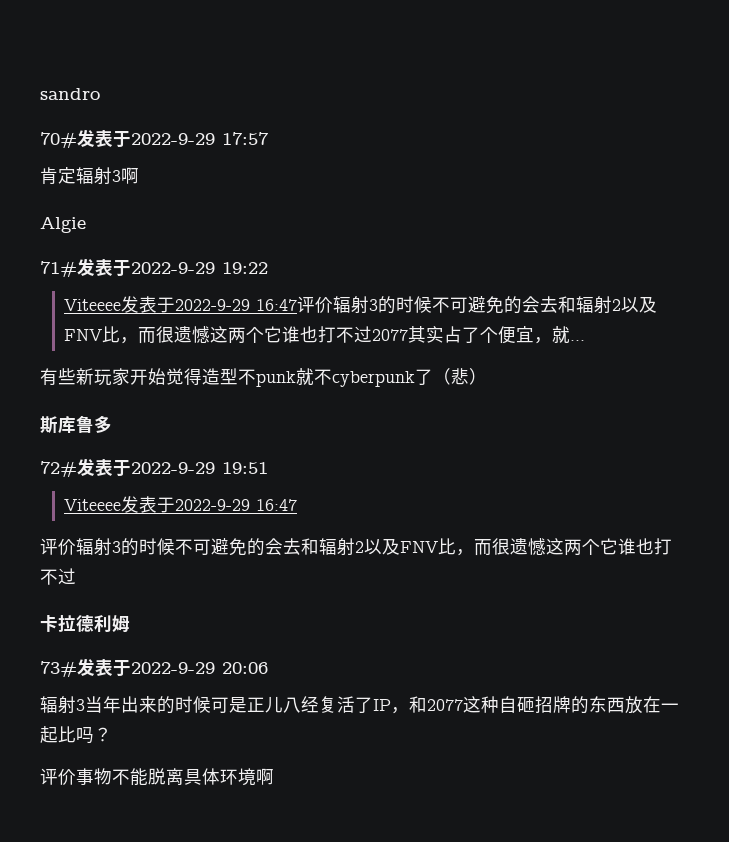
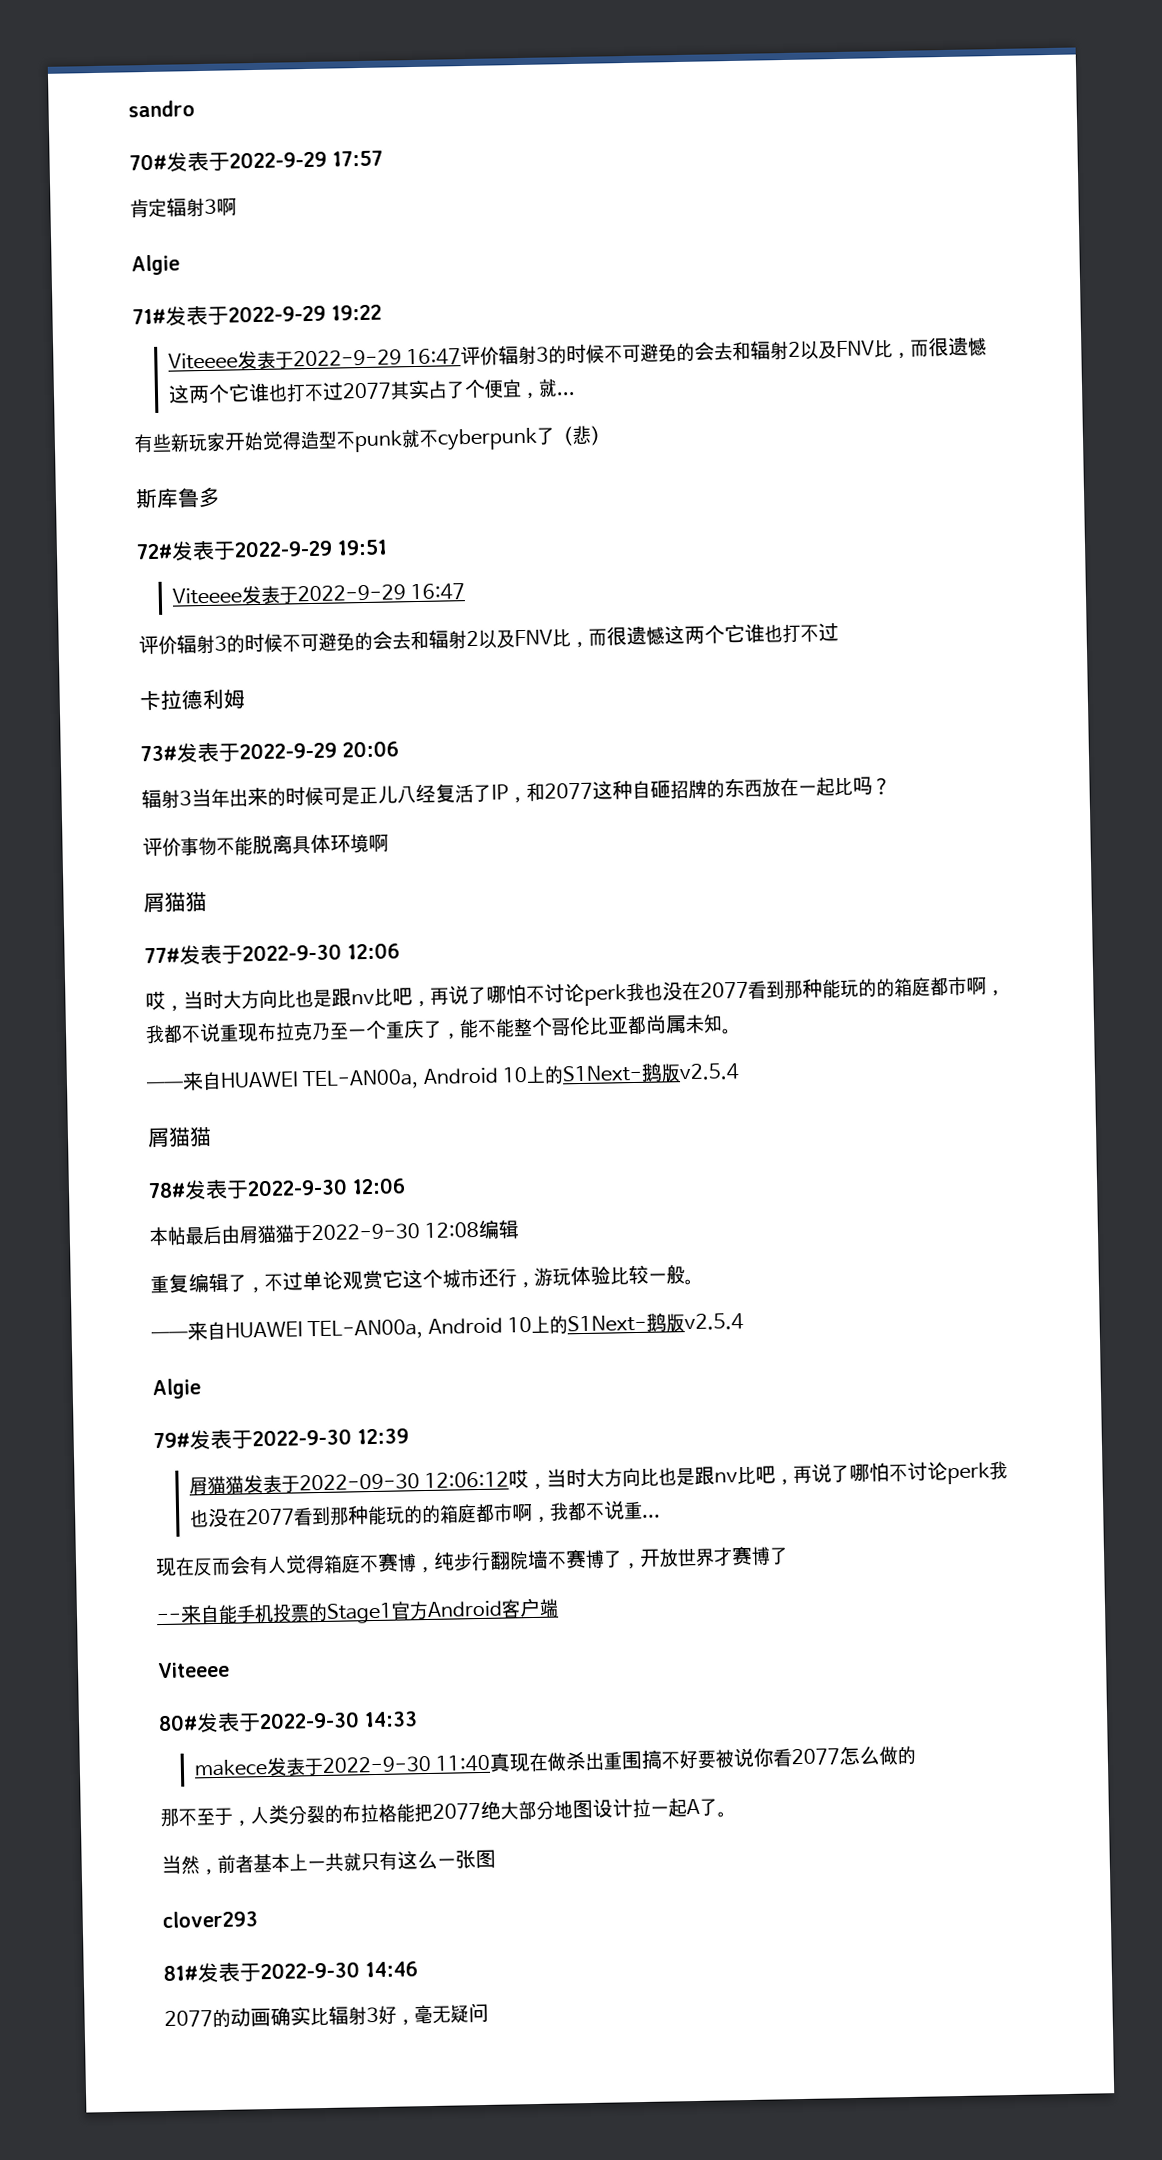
  评价事物不能脱离具体环境啊
+ 屑猫猫
+ 77#发表于2022-9-30 12:06
+ 哎，当时大方向比也是跟nv比吧，再说了哪怕不讨论perk我也没在2077看到那种能玩的的箱庭都市啊，我都不说重现布拉克乃至一个重庆了，能不能整个哥伦比亚都尚属未知。
+ ——来自HUAWEI TEL-AN00a, Android 10上的S1Next-鹅版v2.5.4
+ 屑猫猫
+ 78#发表于2022-9-30 12:06
+ 本帖最后由屑猫猫于2022-9-30 12:08编辑
+ 重复编辑了，不过单论观赏它这个城市还行，游玩体验比较一般。
+ ——来自HUAWEI TEL-AN00a, Android 10上的S1Next-鹅版v2.5.4
+ Algie
+ 79#发表于2022-9-30 12:39
+ 屑猫猫发表于2022-09-30 12:06:12哎，当时大方向比也是跟nv比吧，再说了哪怕不讨论perk我也没在2077看到那种能玩的的箱庭都市啊，我都不说重...
+ 现在反而会有人觉得箱庭不赛博，纯步行翻院墙不赛博了，开放世界才赛博了
+ --来自能手机投票的Stage1官方Android客户端
+ Viteeee
+ 80#发表于2022-9-30 14:33
+ makece发表于2022-9-30 11:40真现在做杀出重围搞不好要被说你看2077怎么做的
+ 那不至于，人类分裂的布拉格能把2077绝大部分地图设计拉一起A了。
+ 当然，前者基本上一共就只有这么一张图
+ clover293
+ 81#发表于2022-9-30 14:46
+ 2077的动画确实比辐射3好，毫无疑问

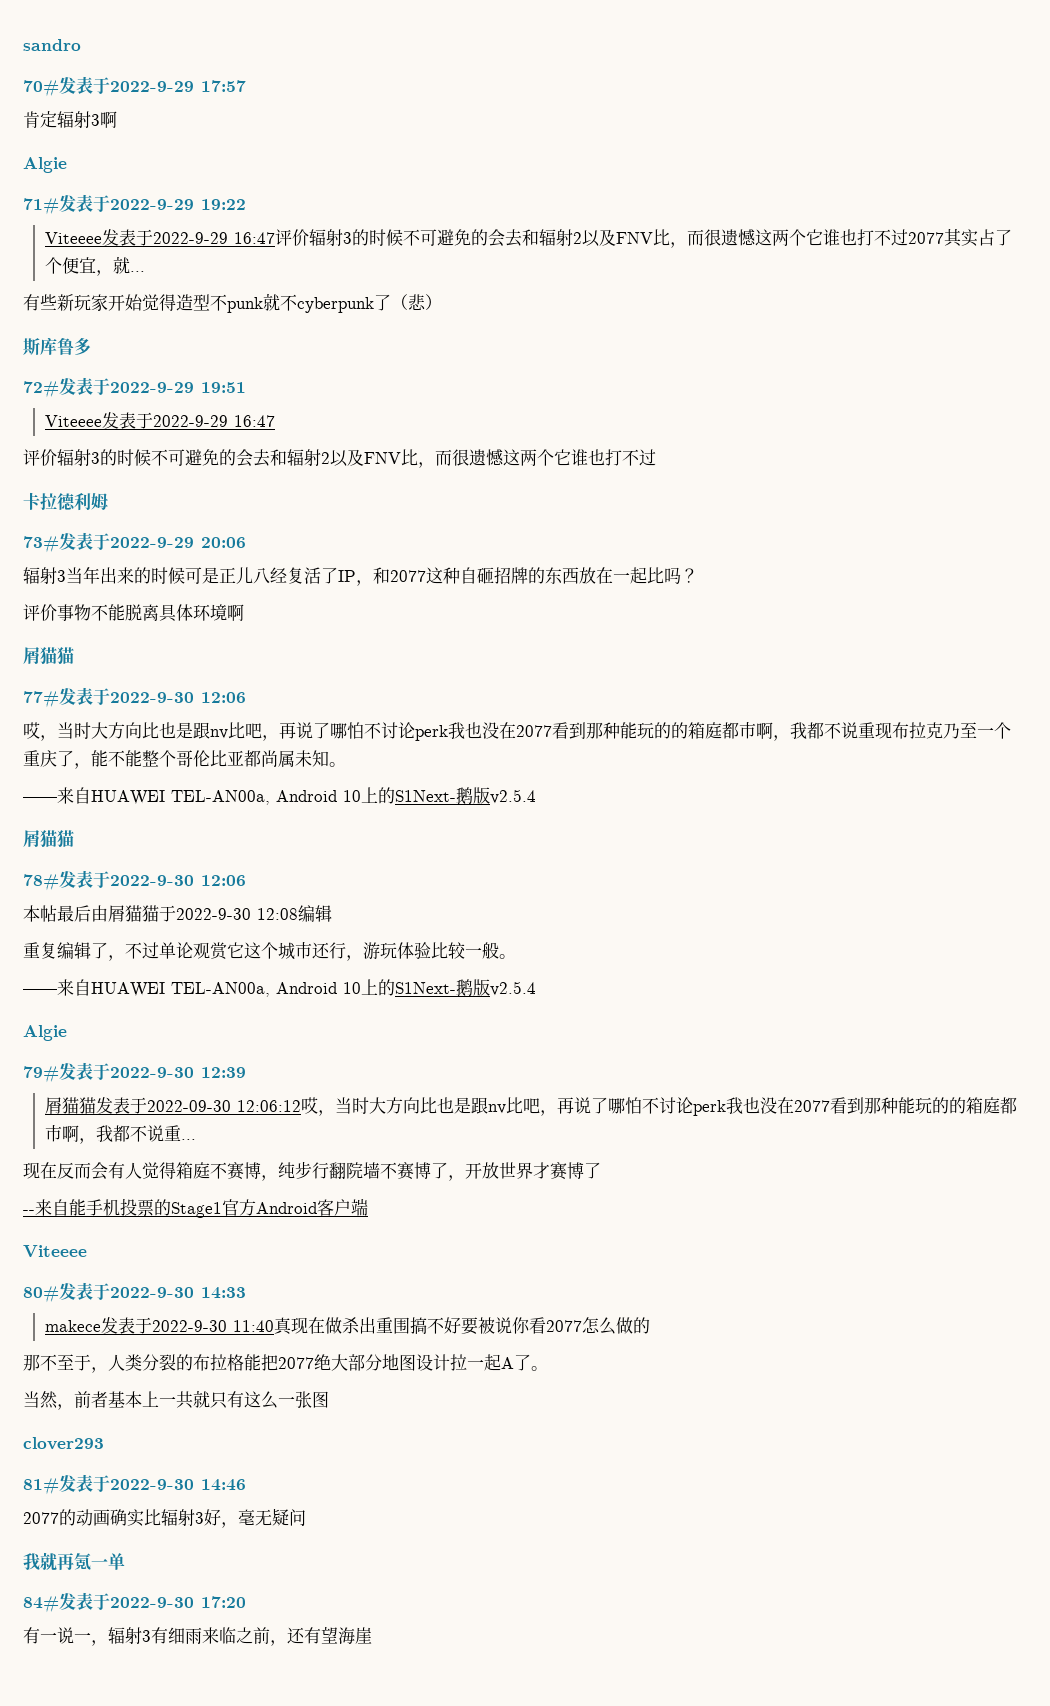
+ 我就再氪一单
+ 84#发表于2022-9-30 17:20
+ 有一说一，辐射3有细雨来临之前，还有望海崖

